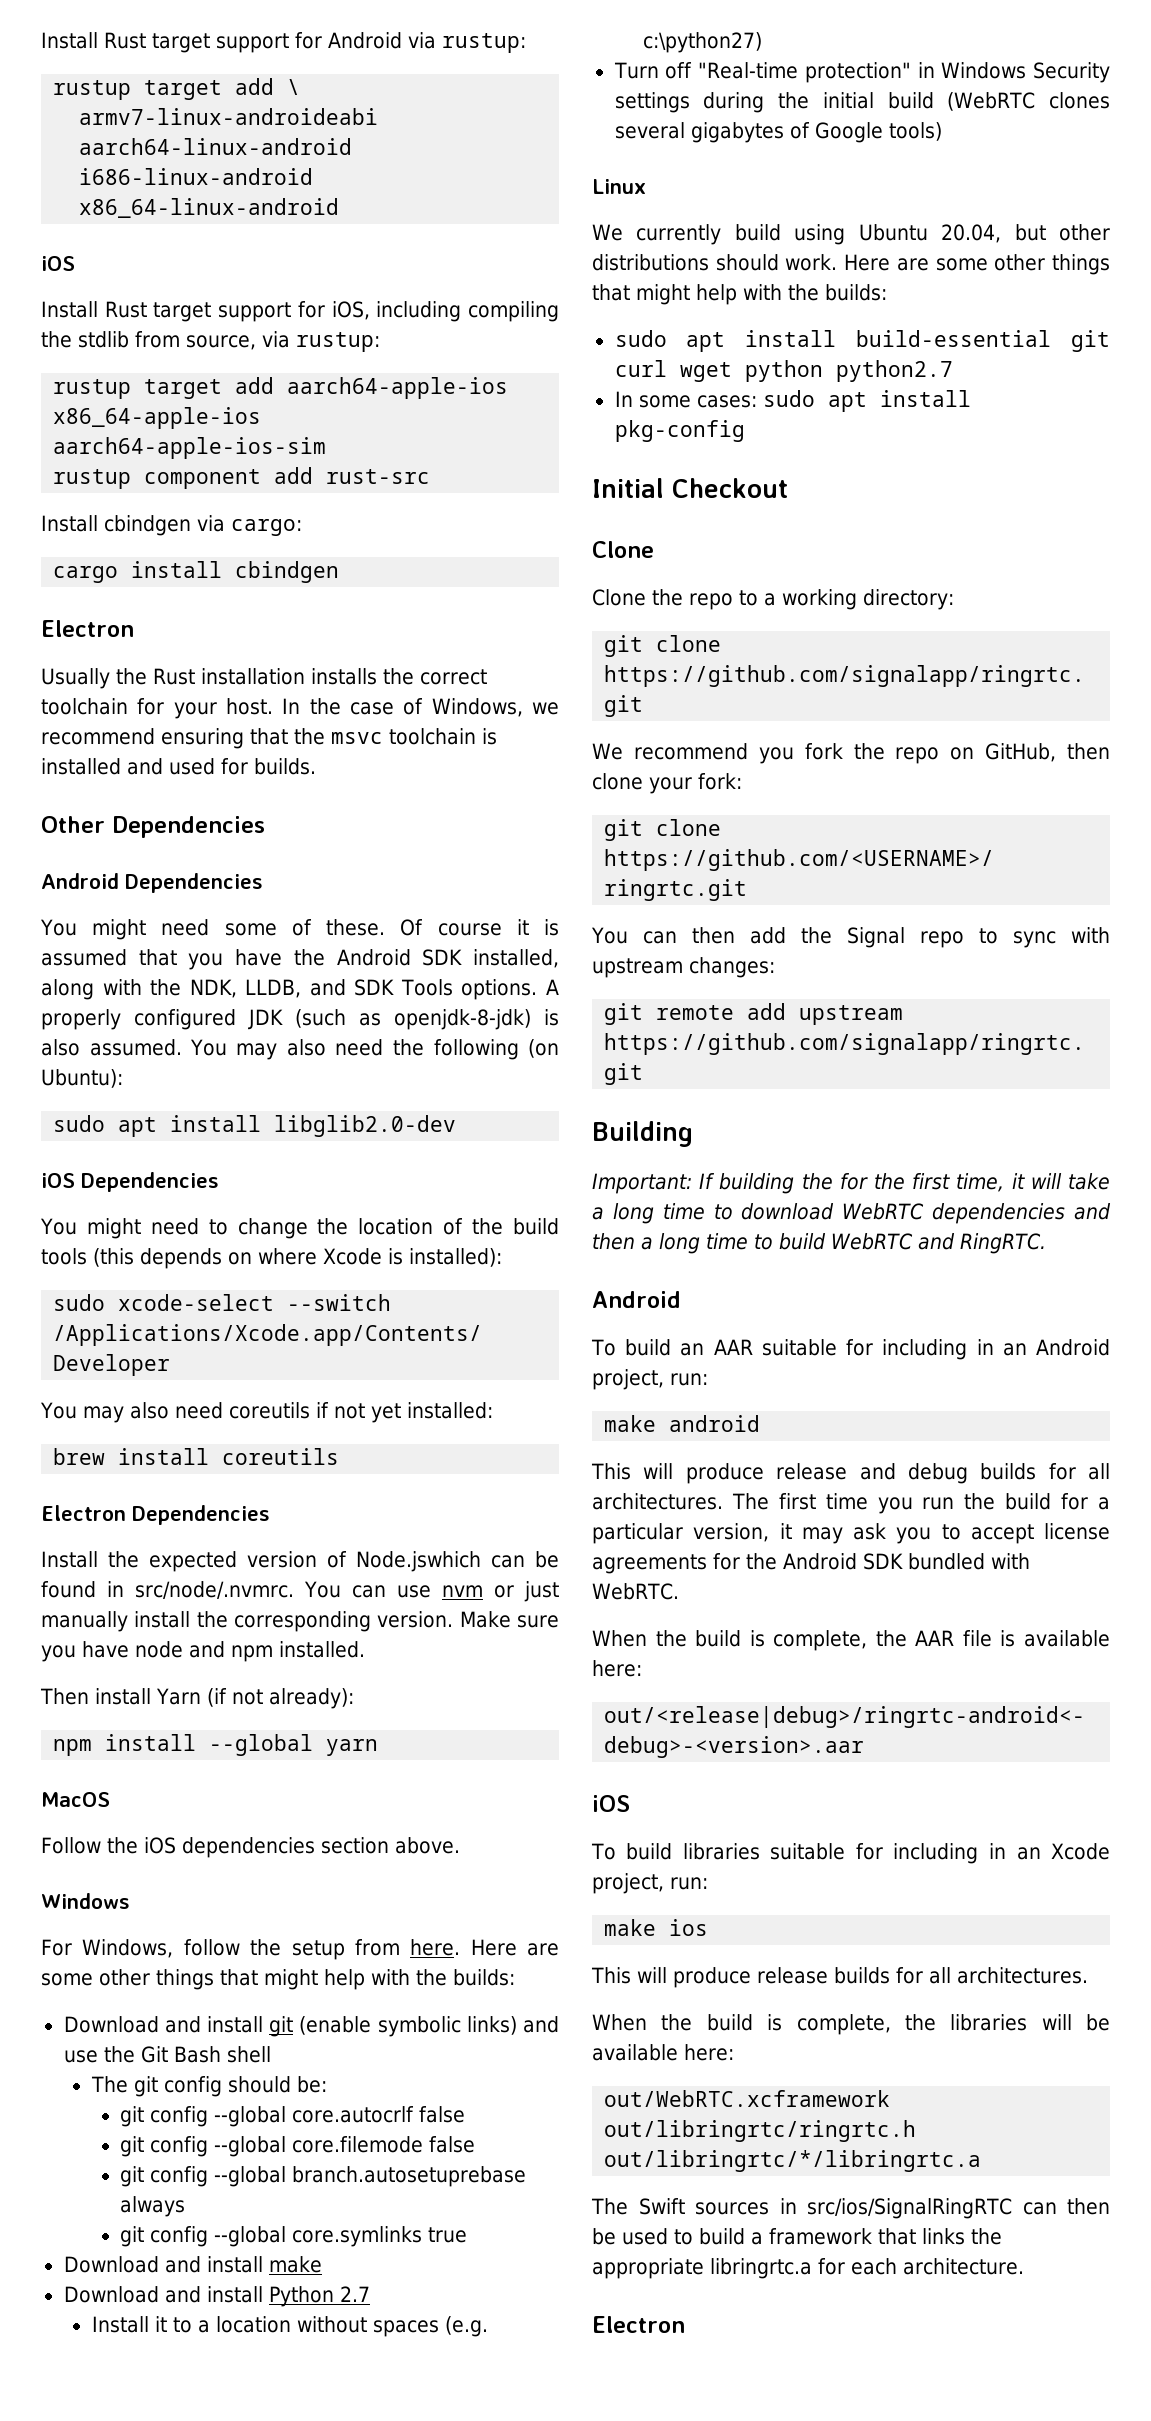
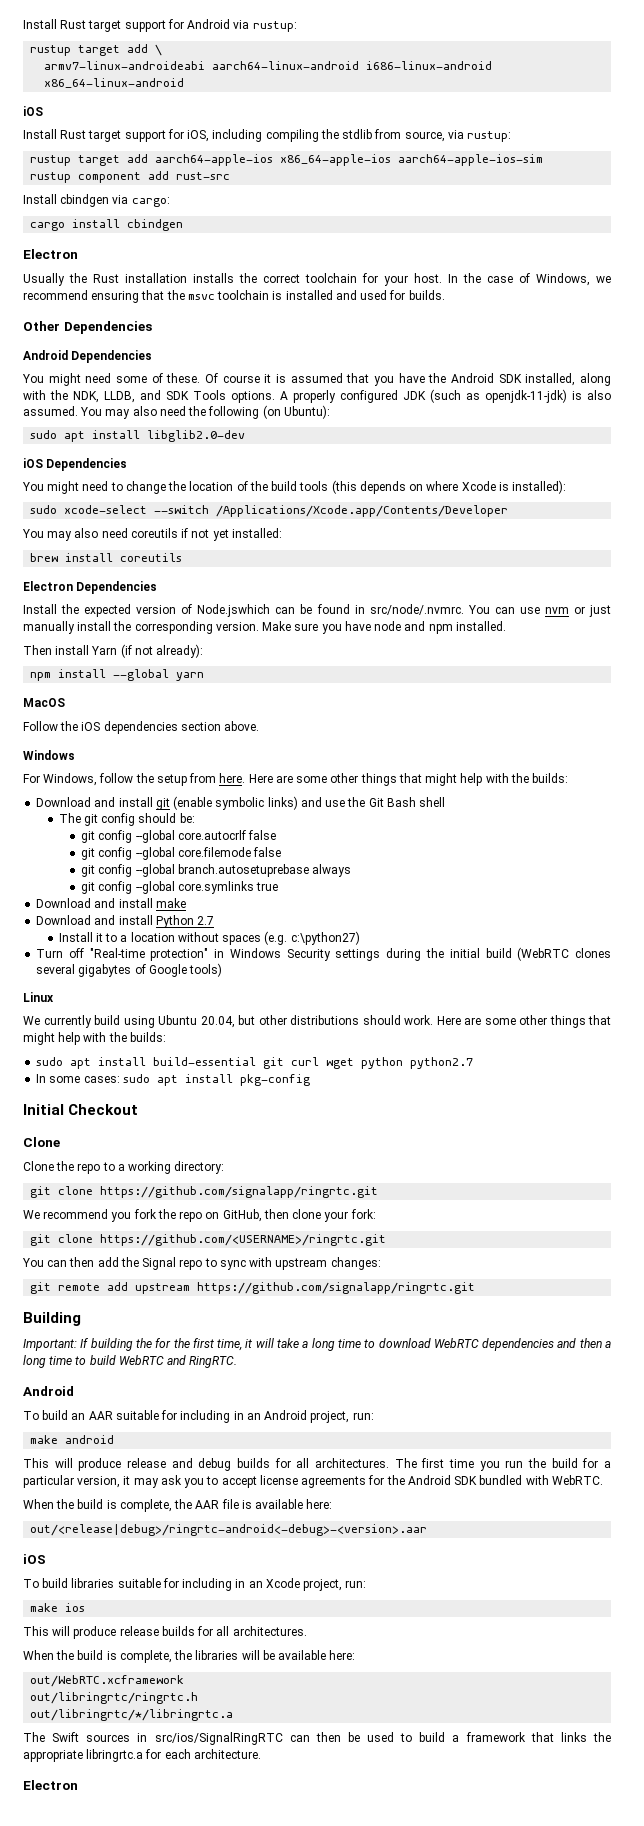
- A properly configured JDK (such as openjdk-8-jdk) is also assumed.
+ A properly configured JDK (such as openjdk-11-jdk) is also assumed.

